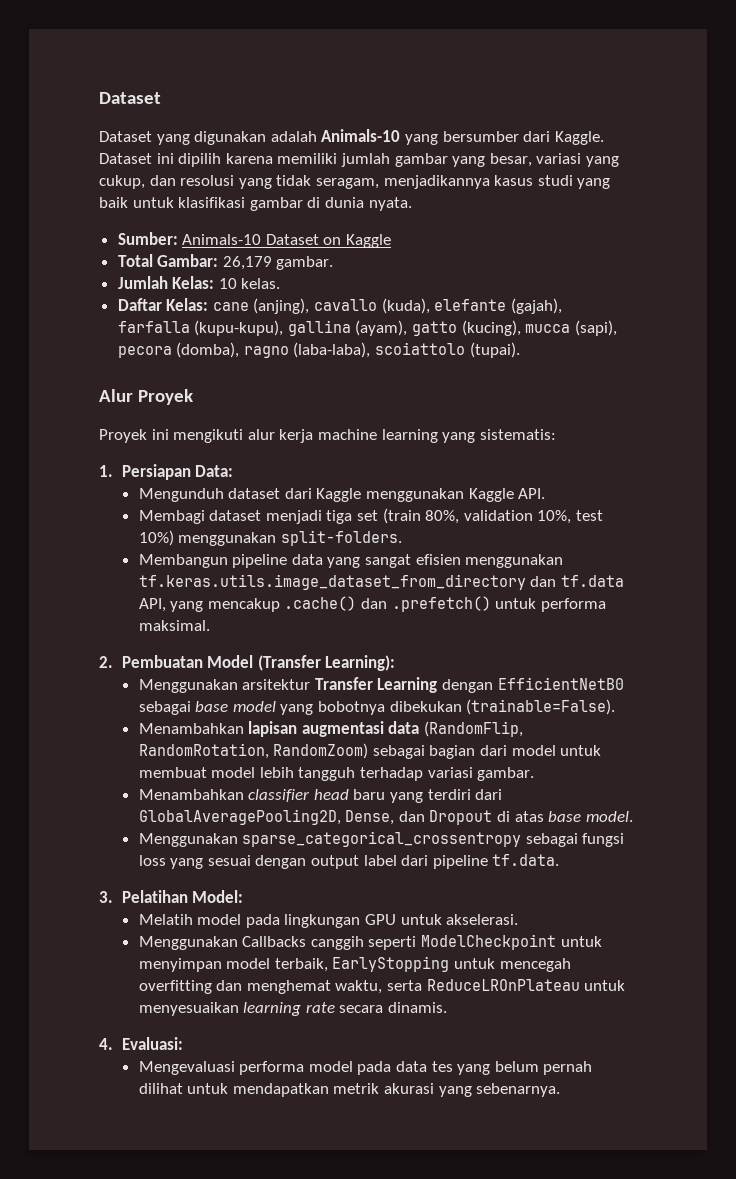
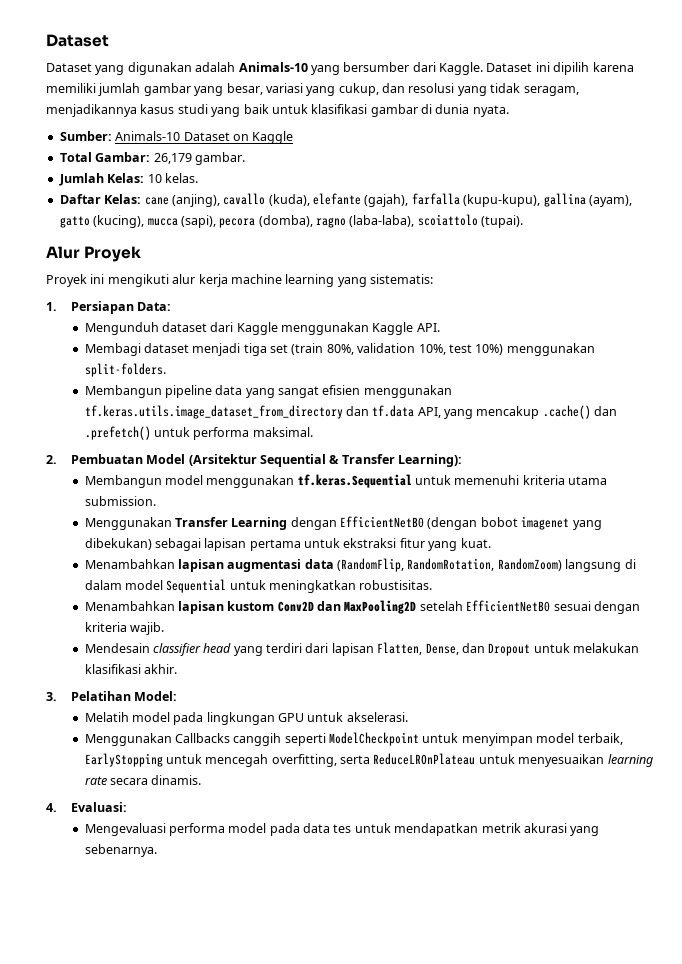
- 2. Pembuatan Model (Transfer Learning):
- Menggunakan arsitektur Transfer Learning dengan EfficientNetB0 sebagai base model yang bobotnya dibekukan (trainable=False).
+ 2. Pembuatan Model (Arsitektur Sequential & Transfer Learning):
+ Membangun model menggunakan tf.keras.Sequential untuk memenuhi kriteria utama submission.
+ Menggunakan Transfer Learning dengan EfficientNetB0 (dengan bobot imagenet yang dibekukan) sebagai lapisan pertama untuk ekstraksi fitur yang kuat.
- Menambahkan lapisan augmentasi data (RandomFlip, RandomRotation, RandomZoom) sebagai bagian dari model untuk membuat model lebih tangguh terhadap variasi gambar.
- Menambahkan classifier head baru yang terdiri dari GlobalAveragePooling2D, Dense, dan Dropout di atas base model.
- Menggunakan sparse_categorical_crossentropy sebagai fungsi loss yang sesuai dengan output label dari pipeline tf.data.
+ Menambahkan lapisan augmentasi data (RandomFlip, RandomRotation, RandomZoom) langsung di dalam model Sequential untuk meningkatkan robustisitas.
+ Menambahkan lapisan kustom Conv2D dan MaxPooling2D setelah EfficientNetB0 sesuai dengan kriteria wajib.
+ Mendesain classifier head yang terdiri dari lapisan Flatten, Dense, dan Dropout untuk melakukan klasifikasi akhir.
- Menggunakan Callbacks canggih seperti ModelCheckpoint untuk menyimpan model terbaik, EarlyStopping untuk mencegah overfitting dan menghemat waktu, serta ReduceLROnPlateau untuk menyesuaikan learning rate secara dinamis.
+ Menggunakan Callbacks canggih seperti ModelCheckpoint untuk menyimpan model terbaik, EarlyStopping untuk mencegah overfitting, serta ReduceLROnPlateau untuk menyesuaikan learning rate secara dinamis.
- Mengevaluasi performa model pada data tes yang belum pernah dilihat untuk mendapatkan metrik akurasi yang sebenarnya.
+ Mengevaluasi performa model pada data tes untuk mendapatkan metrik akurasi yang sebenarnya.

